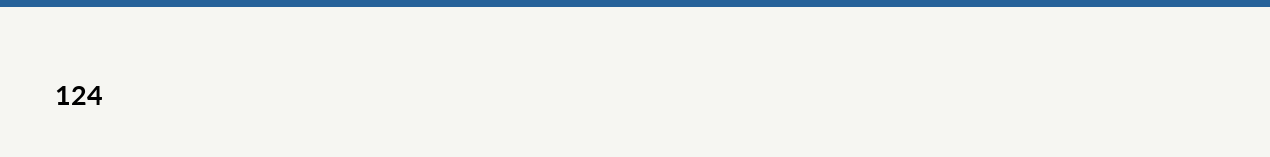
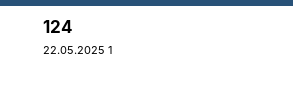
+ 22.05.2025 1

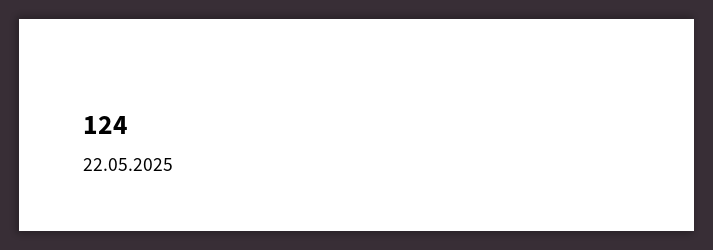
- 22.05.2025 1
+ 22.05.2025

